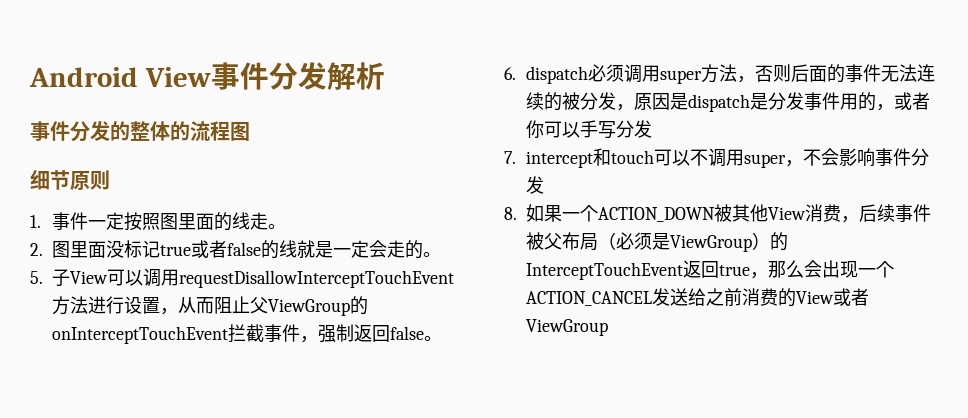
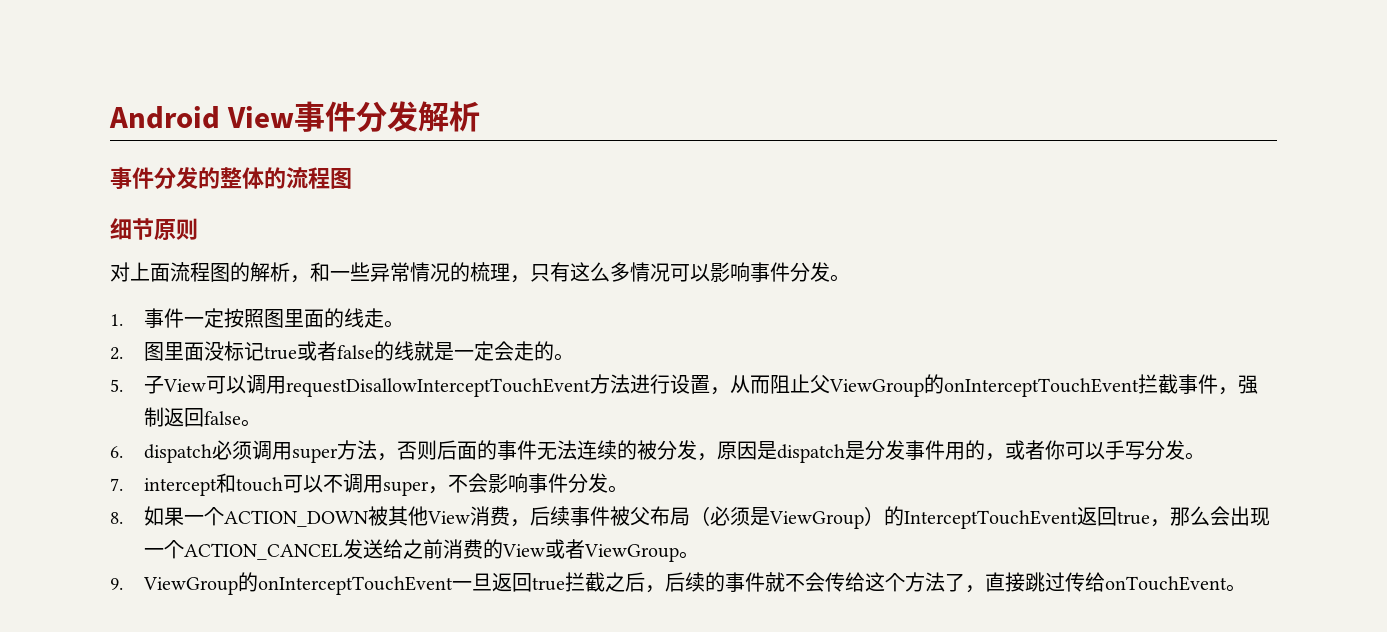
+ 对上面流程图的解析，和一些异常情况的梳理，只有这么多情况可以影响事件分发。
- 6. dispatch必须调用super方法，否则后面的事件无法连续的被分发，原因是dispatch是分发事件用的，或者你可以手写分发
+ 6. dispatch必须调用super方法，否则后面的事件无法连续的被分发，原因是dispatch是分发事件用的，或者你可以手写分发。
- 7. intercept和touch可以不调用super，不会影响事件分发
+ 7. intercept和touch可以不调用super，不会影响事件分发。
- 8.如果一个ACTION_DOWN被其他View消费，后续事件被父布局（必须是ViewGroup）的InterceptTouchEvent返回true，那么会出现一个ACTION_CANCEL发送给之前消费的View或者ViewGroup
+ 8.如果一个ACTION_DOWN被其他View消费，后续事件被父布局（必须是ViewGroup）的InterceptTouchEvent返回true，那么会出现一个ACTION_CANCEL发送给之前消费的View或者ViewGroup。
+ 9. ViewGroup的onInterceptTouchEvent一旦返回true拦截之后，后续的事件就不会传给这个方法了，直接跳过传给onTouchEvent。

